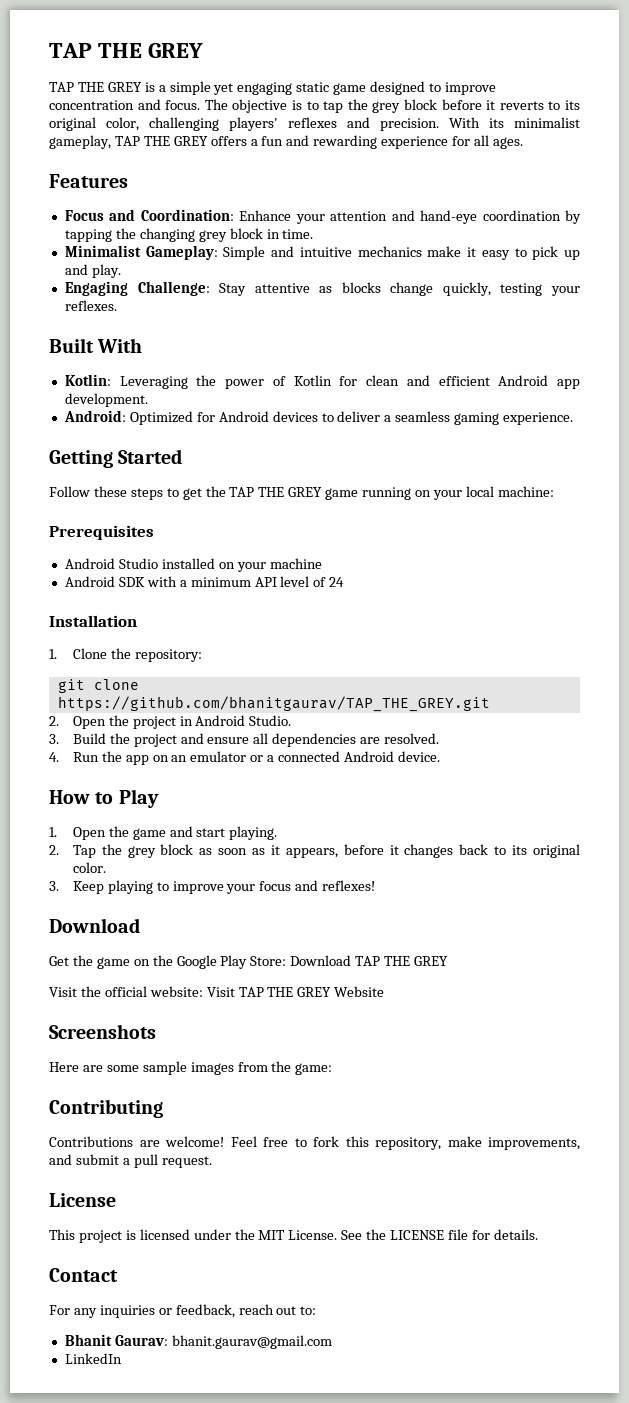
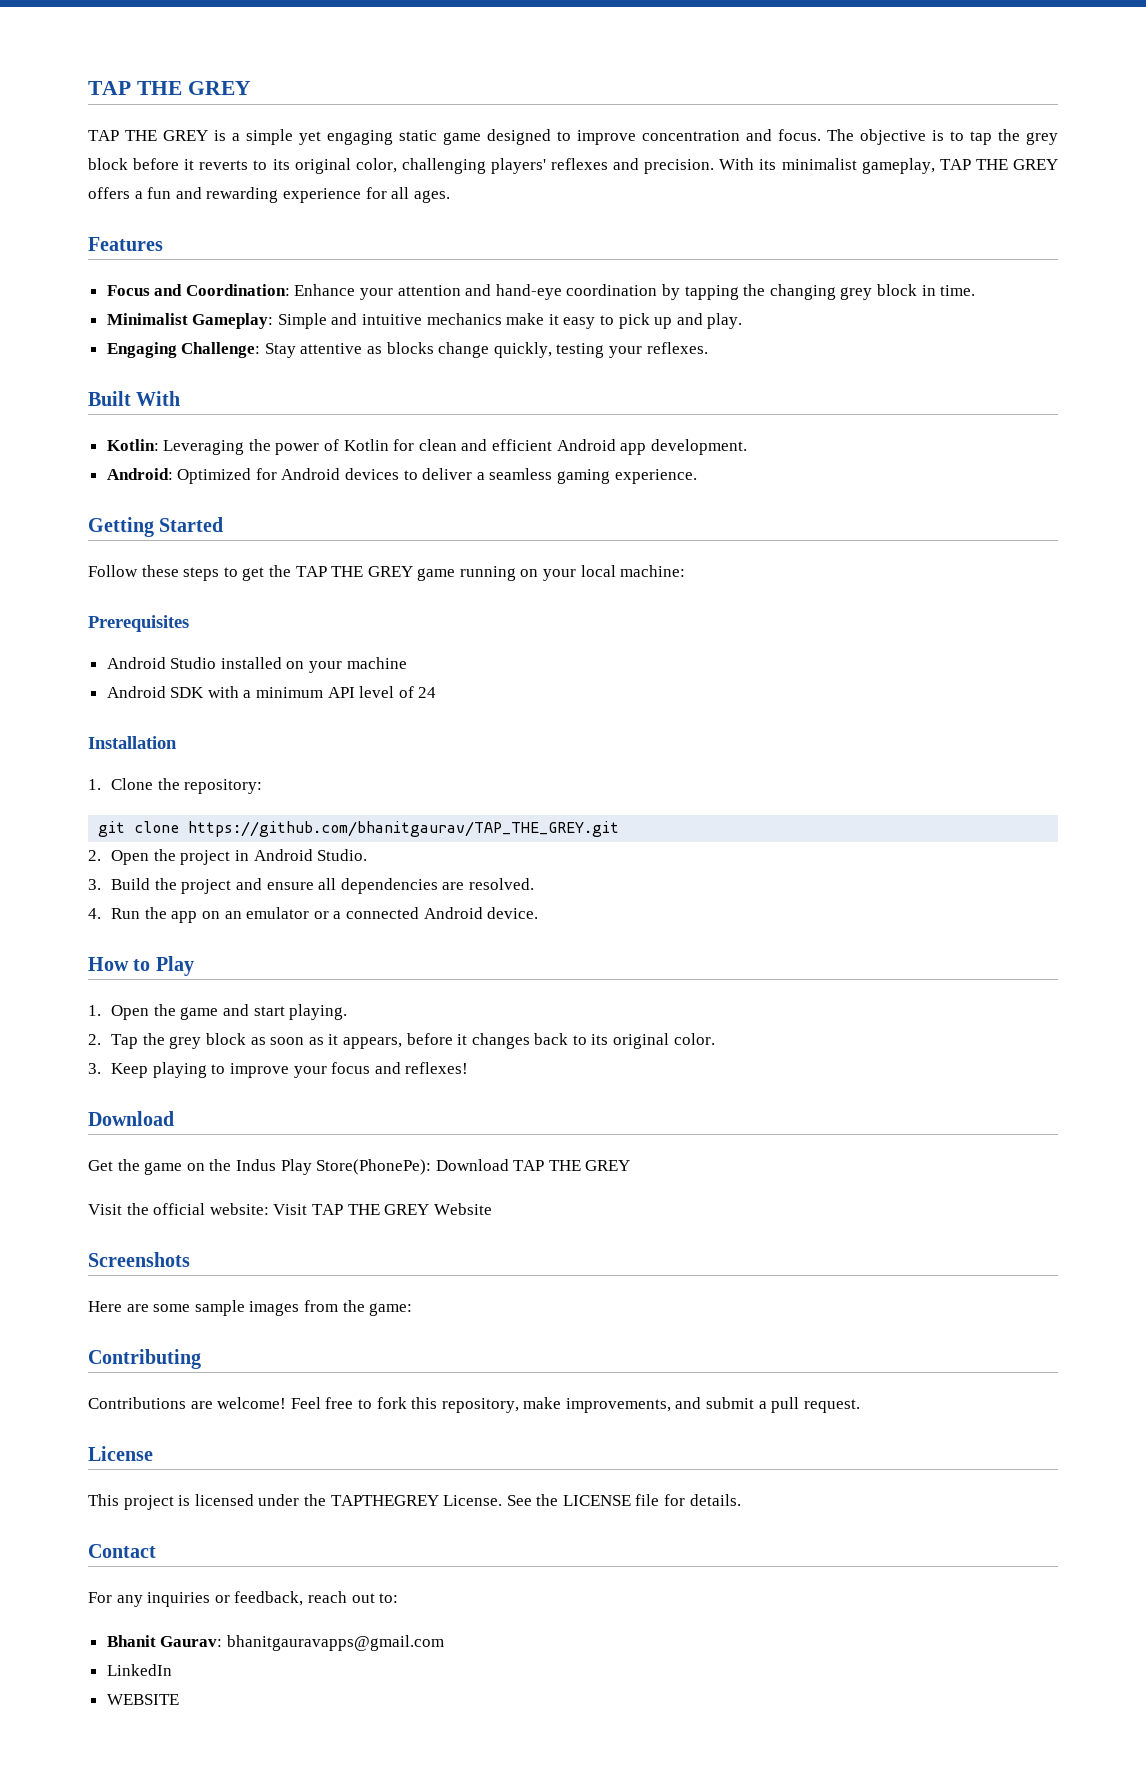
- Get the game on the Google Play Store: Download TAP THE GREY
+ Get the game on the Indus Play Store(PhonePe): Download TAP THE GREY
- This project is licensed under the MIT License.
+ This project is licensed under the TAPTHEGREY License.
- Bhanit Gaurav: bhanit.gaurav@gmail.com
+ Bhanit Gaurav: bhanitgauravapps@gmail.com
+ WEBSITE

